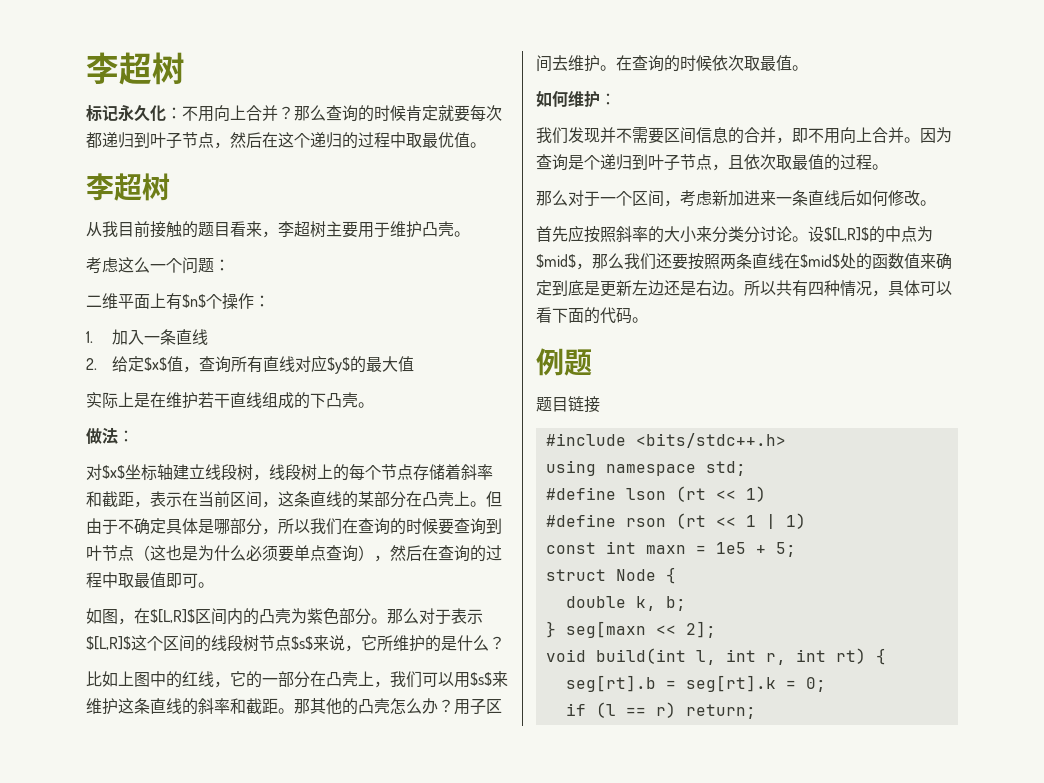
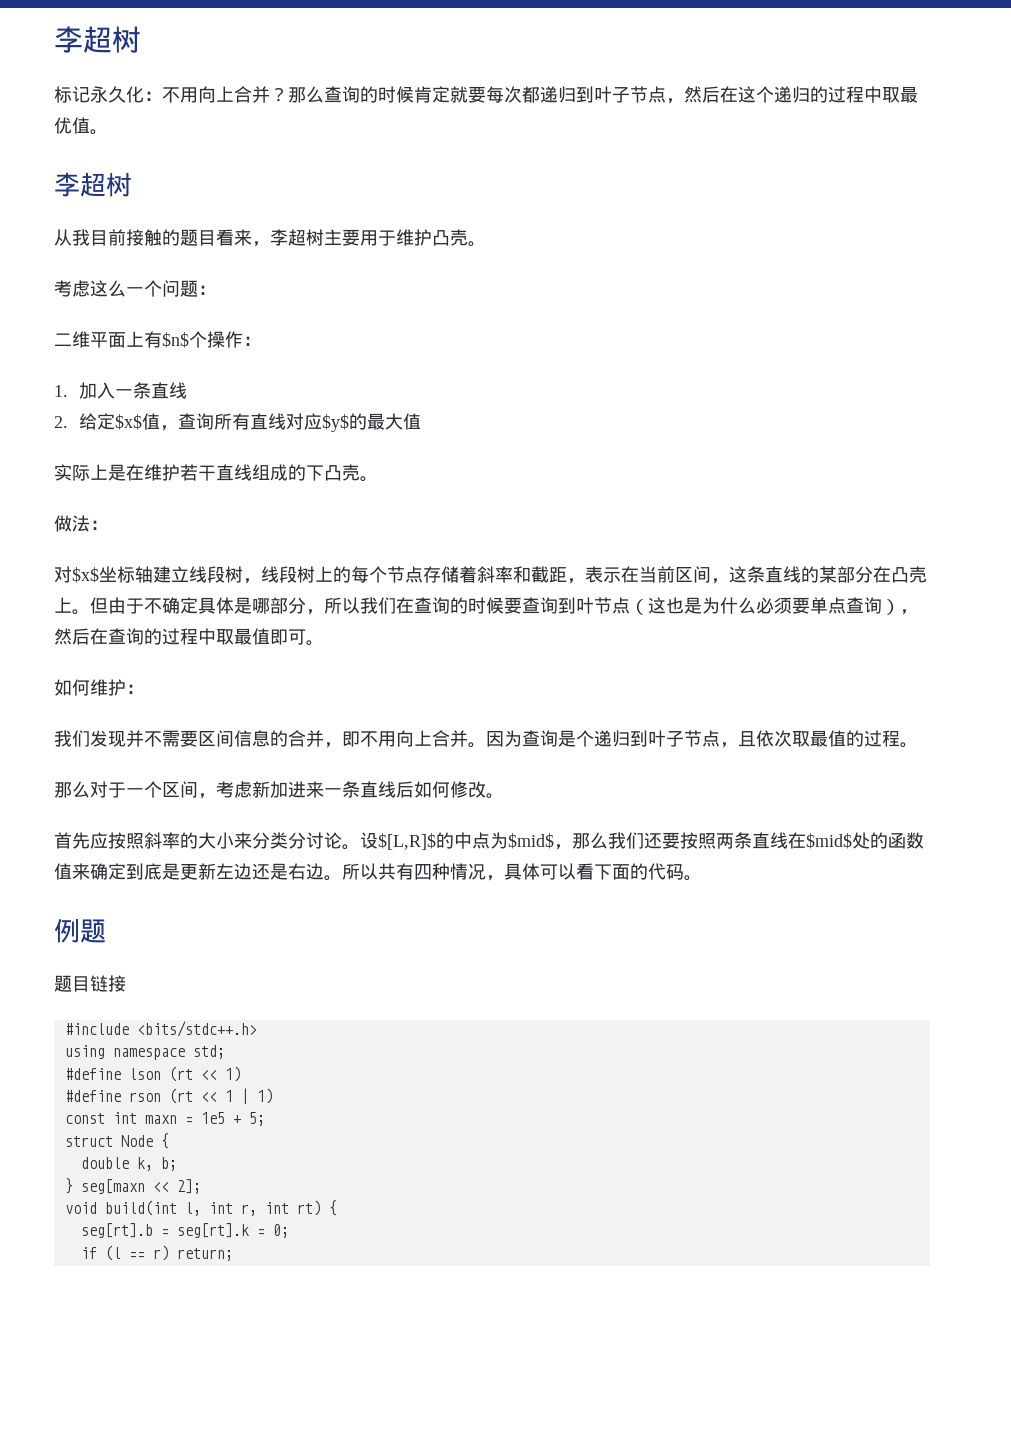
- 如图，在$[L,R]$区间内的凸壳为紫色部分。那么对于表示$[L,R]$这个区间的线段树节点$s$来说，它所维护的是什么？
- 比如上图中的红线，它的一部分在凸壳上，我们可以用$s$来维护这条直线的斜率和截距。那其他的凸壳怎么办？用子区间去维护。在查询的时候依次取最值。

